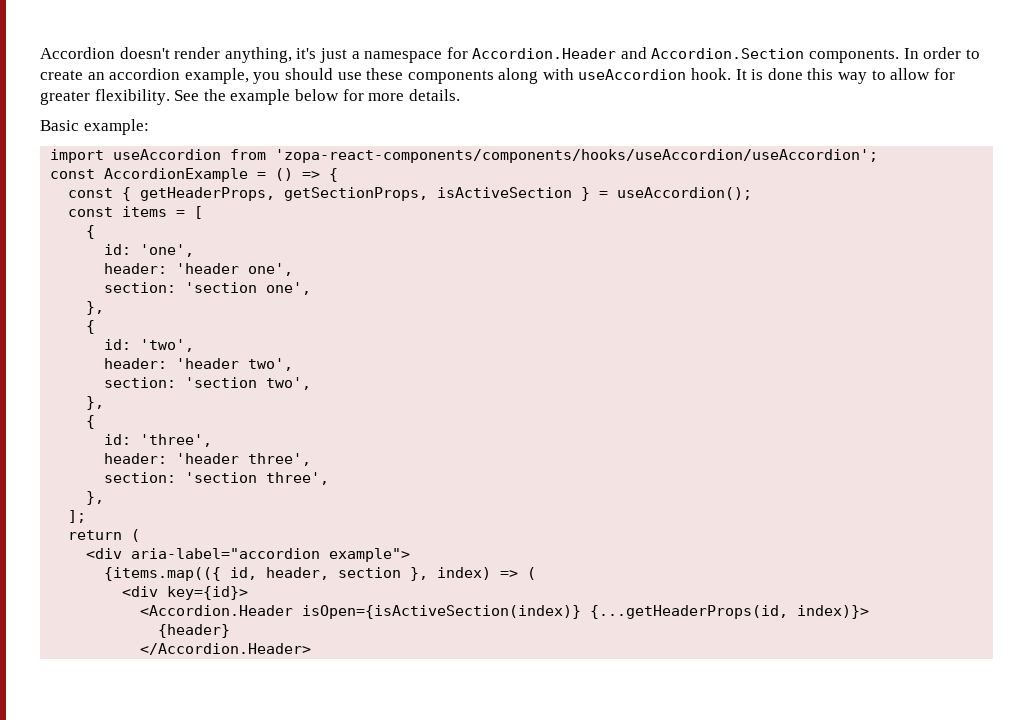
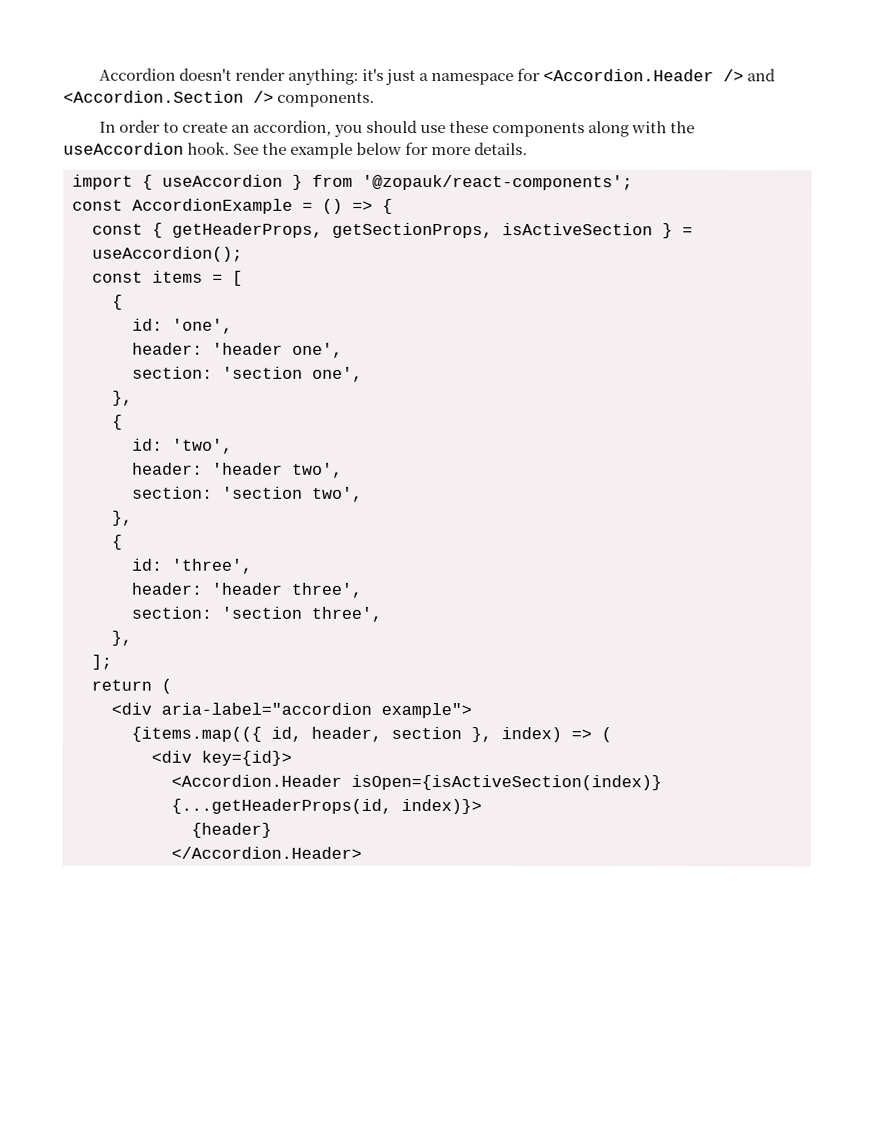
- Accordion doesn't render anything, it's just a namespace for Accordion.Header and Accordion.Section components. In order to create an accordion example, you should use these components along with useAccordion hook.
+ Accordion doesn't render anything: it's just a namespace for <Accordion.Header /> and <Accordion.Section /> components.
+ In order to create an accordion, you should use these components along with the useAccordion hook.
- It is done this way to allow for greater flexibility.
- Basic example:
- import useAccordion from 'zopa-react-components/components/hooks/useAccordion/useAccordion';
+ import { useAccordion } from '@zopauk/react-components';

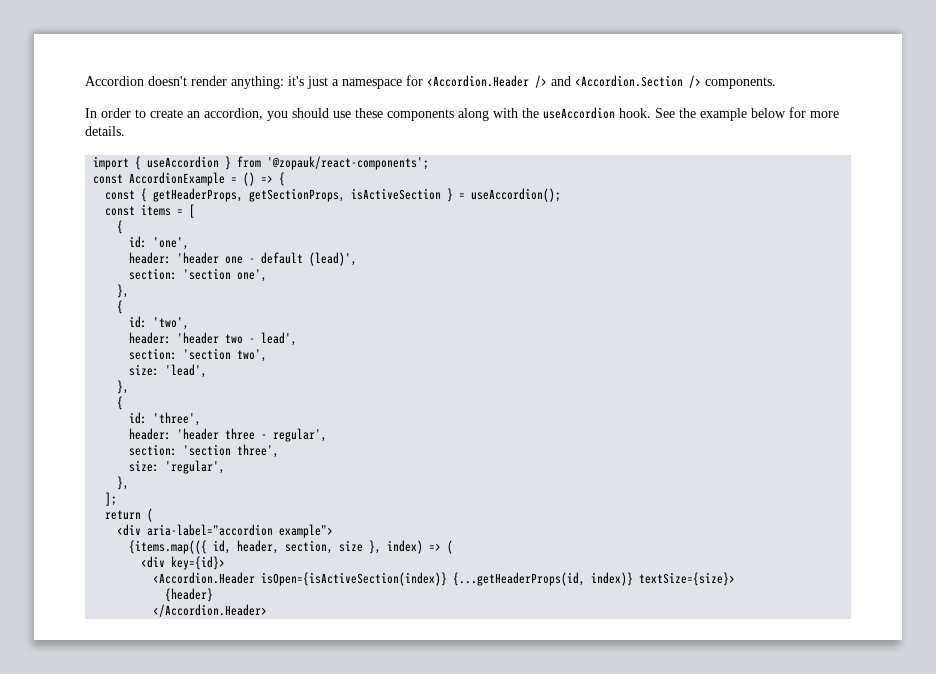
- header: 'header one',
+ header: 'header one - default (lead)',
- header: 'header two',
+ header: 'header two - lead',
+ size: 'lead',
- header: 'header three',
+ header: 'header three - regular',
+ size: 'regular',
- {items.map(({ id, header, section }, index) => (
+ {items.map(({ id, header, section, size }, index) => (
- <Accordion.Header isOpen={isActiveSection(index)} {...getHeaderProps(id, index)}>
+ <Accordion.Header isOpen={isActiveSection(index)} {...getHeaderProps(id, index)} textSize={size}>

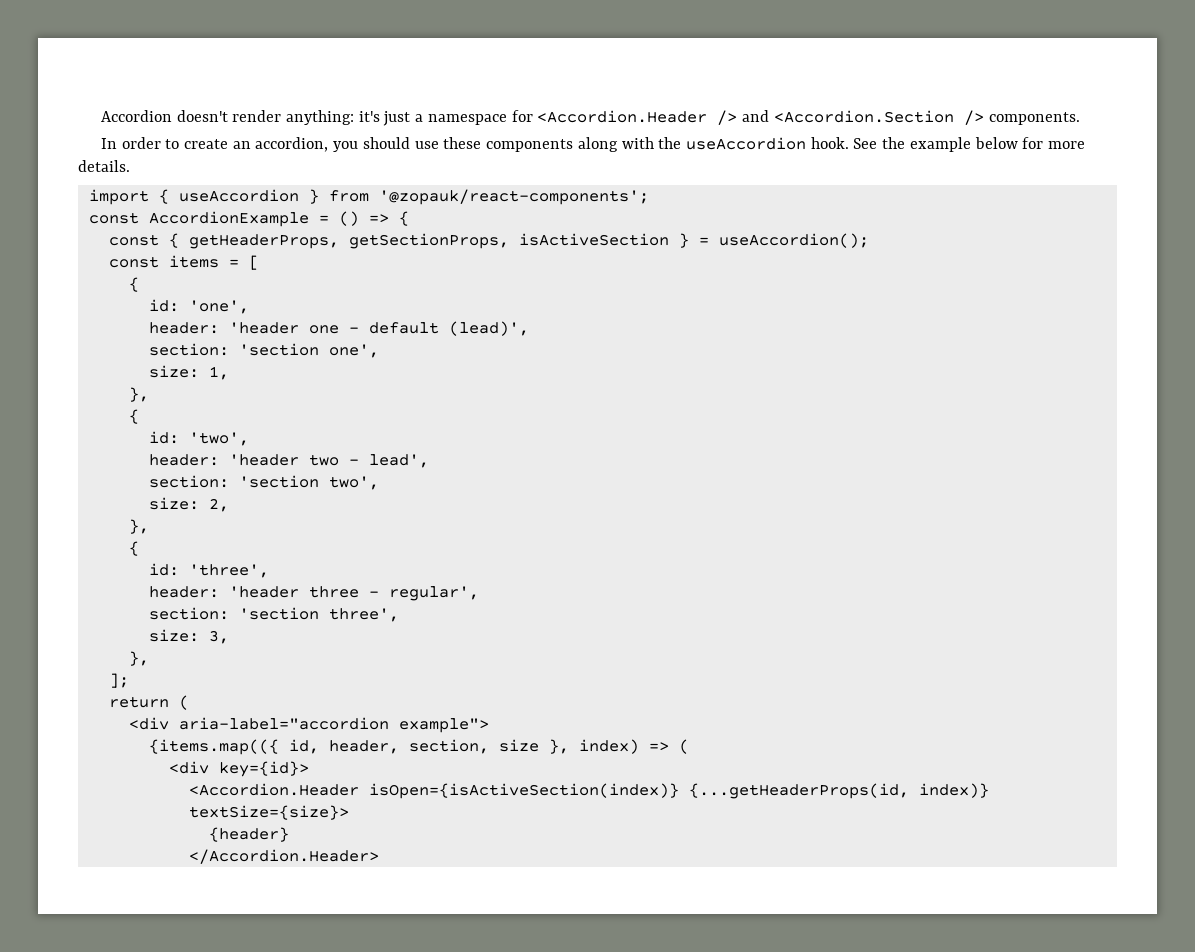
+ size: 1,
- size: 'lead',
+ size: 2,
- size: 'regular',
+ size: 3,

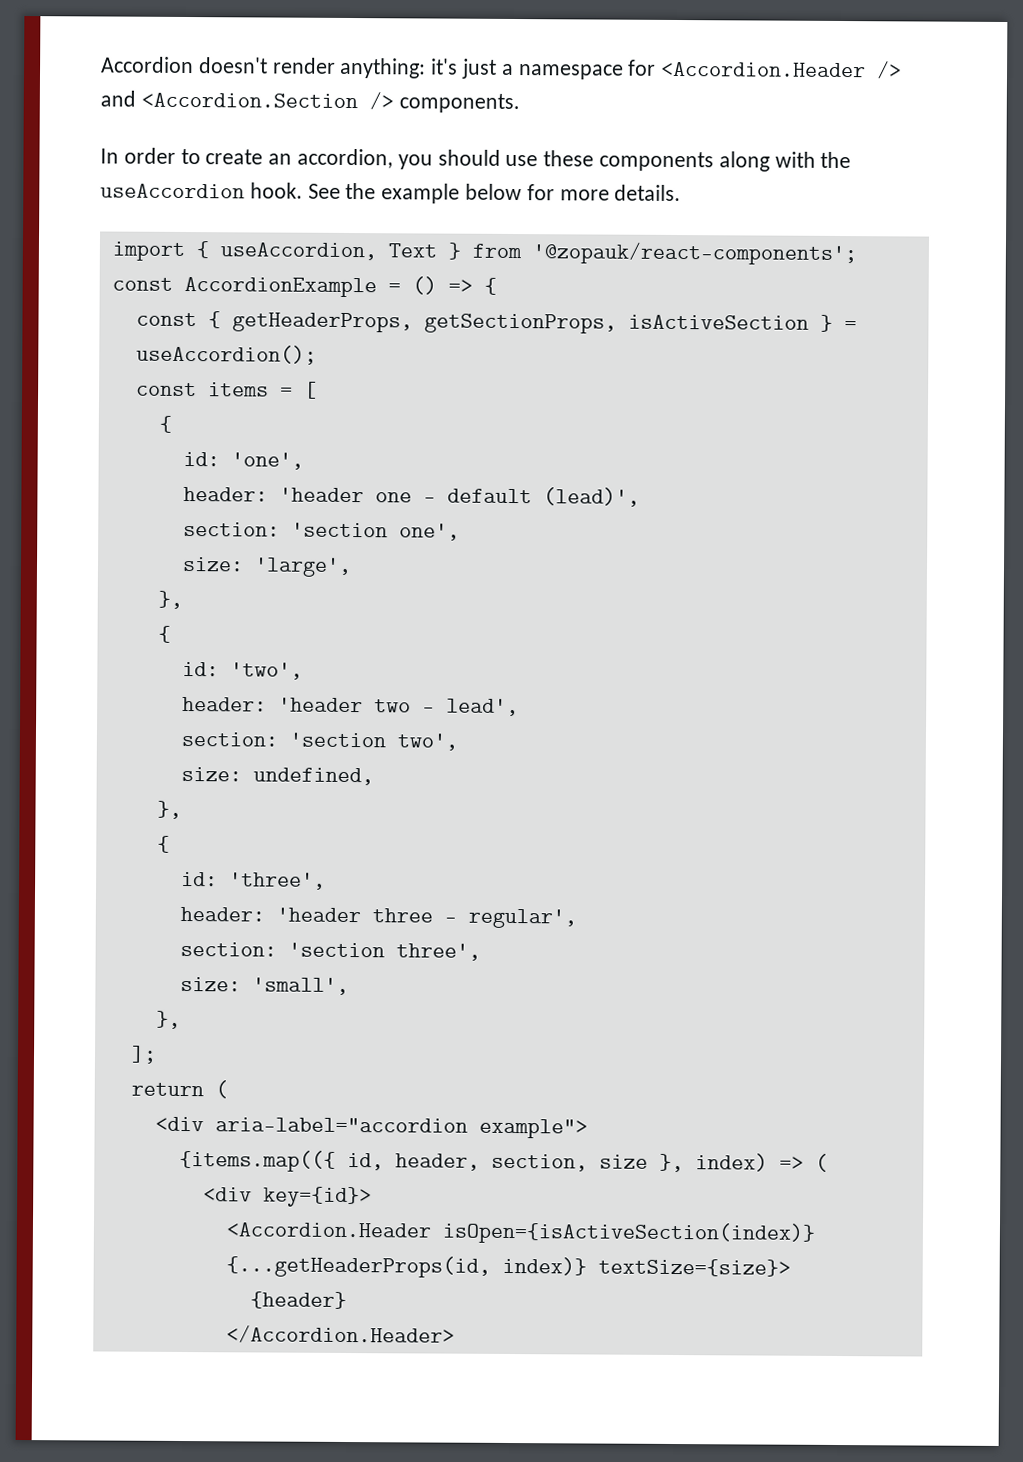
- import { useAccordion } from '@zopauk/react-components';
+ import { useAccordion, Text } from '@zopauk/react-components';
- size: 1,
+ size: 'large',
- size: 2,
+ size: undefined,
- size: 3,
+ size: 'small',

